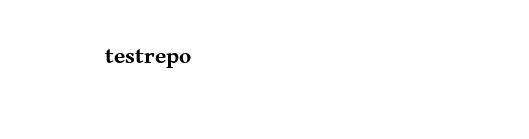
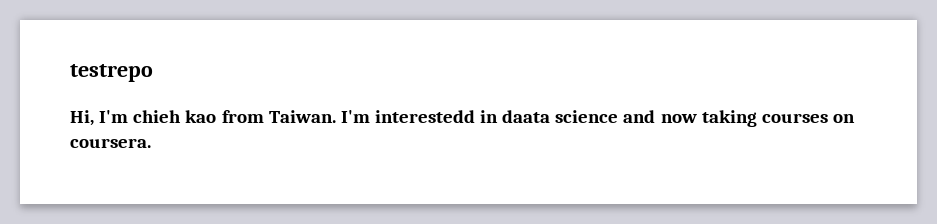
+ Hi, I'm chieh kao from Taiwan. I'm interestedd in daata science and now taking courses on coursera.

